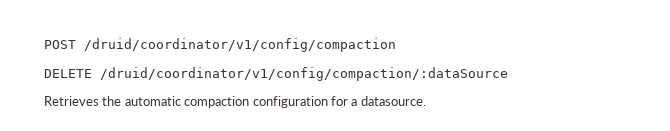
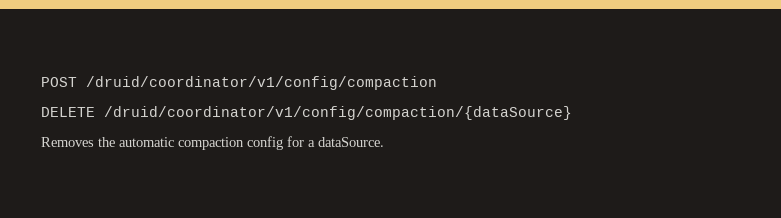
- DELETE /druid/coordinator/v1/config/compaction/:dataSource
- Retrieves the automatic compaction configuration for a datasource.
+ DELETE /druid/coordinator/v1/config/compaction/{dataSource}
+ Removes the automatic compaction config for a dataSource.

